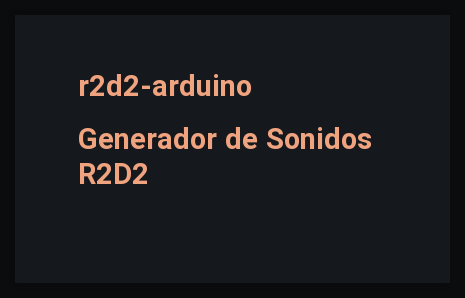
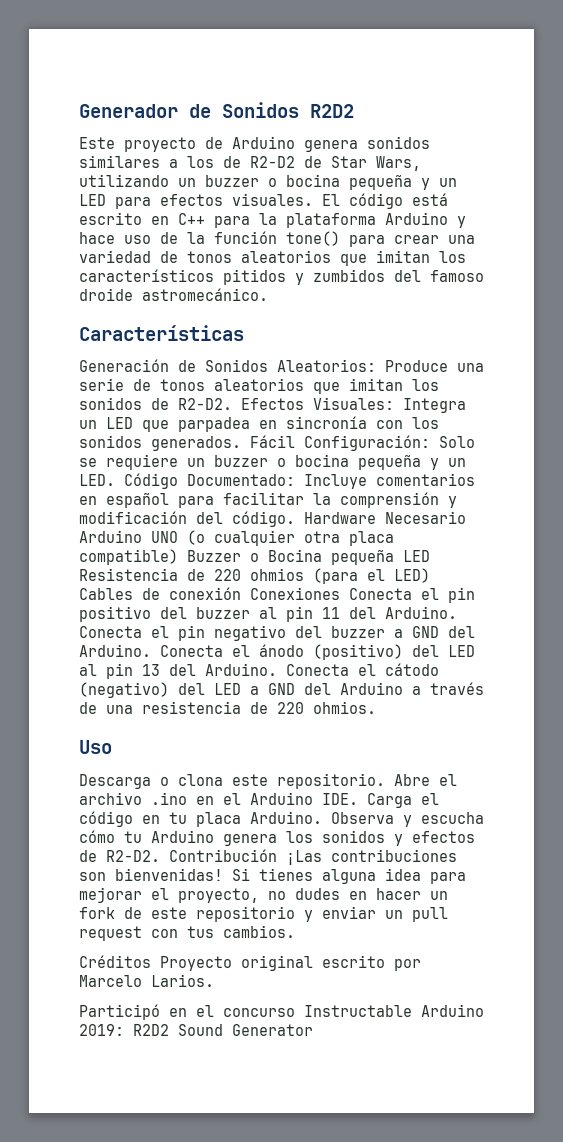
- r2d2-arduino
+ Este proyecto de Arduino genera sonidos similares a los de R2-D2 de Star Wars, utilizando un buzzer o bocina pequeña y un LED para efectos visuales. El código está escrito en C++ para la plataforma Arduino y hace uso de la función tone() para crear una variedad de tonos aleatorios que imitan los característicos pitidos y zumbidos del famoso droide astromecánico.
+ Características
+ Generación de Sonidos Aleatorios: Produce una serie de tonos aleatorios que imitan los sonidos de R2-D2. Efectos Visuales: Integra un LED que parpadea en sincronía con los sonidos generados. Fácil Configuración: Solo se requiere un buzzer o bocina pequeña y un LED. Código Documentado: Incluye comentarios en español para facilitar la comprensión y modificación del código. Hardware Necesario Arduino UNO (o cualquier otra placa compatible) Buzzer o Bocina pequeña LED Resistencia de 220 ohmios (para el LED) Cables de conexión Conexiones Conecta el pin positivo del buzzer al pin 11 del Arduino. Conecta el pin negativo del buzzer a GND del Arduino. Conecta el ánodo (positivo) del LED al pin 13 del Arduino. Conecta el cátodo (negativo) del LED a GND del Arduino a través de una resistencia de 220 ohmios.
+ Uso
+ Descarga o clona este repositorio. Abre el archivo .ino en el Arduino IDE. Carga el código en tu placa Arduino. Observa y escucha cómo tu Arduino genera los sonidos y efectos de R2-D2. Contribución ¡Las contribuciones son bienvenidas! Si tienes alguna idea para mejorar el proyecto, no dudes en hacer un fork de este repositorio y enviar un pull request con tus cambios.
+ Créditos Proyecto original escrito por Marcelo Larios.
+ Participó en el concurso Instructable Arduino 2019: R2D2 Sound Generator

